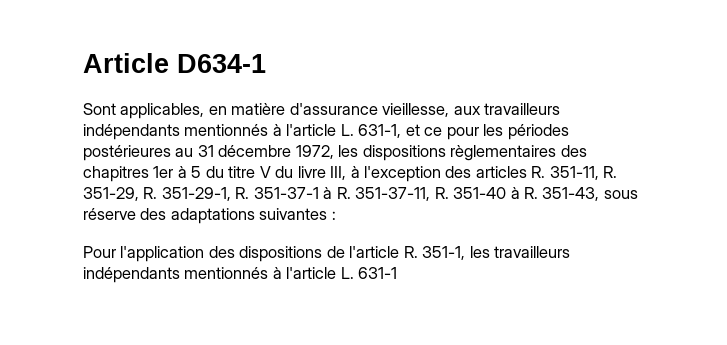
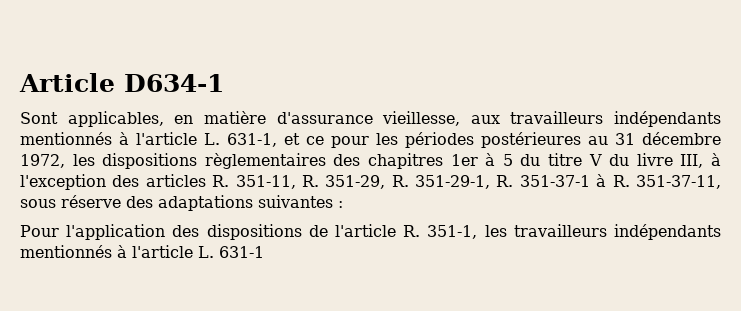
- Sont applicables, en matière d'assurance vieillesse, aux travailleurs indépendants mentionnés à l'article L. 631-1, et ce pour les périodes postérieures au 31 décembre 1972, les dispositions règlementaires des chapitres 1er à 5 du titre V du livre III, à l'exception des articles R. 351-11, R. 351-29, R. 351-29-1, R. 351-37-1 à R. 351-37-11, R. 351-40 à R. 351-43, sous réserve des adaptations suivantes :
+ Sont applicables, en matière d'assurance vieillesse, aux travailleurs indépendants mentionnés à l'article L. 631-1, et ce pour les périodes postérieures au 31 décembre 1972, les dispositions règlementaires des chapitres 1er à 5 du titre V du livre III, à l'exception des articles R. 351-11, R. 351-29, R. 351-29-1, R. 351-37-1 à R. 351-37-11, sous réserve des adaptations suivantes :

